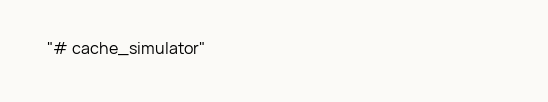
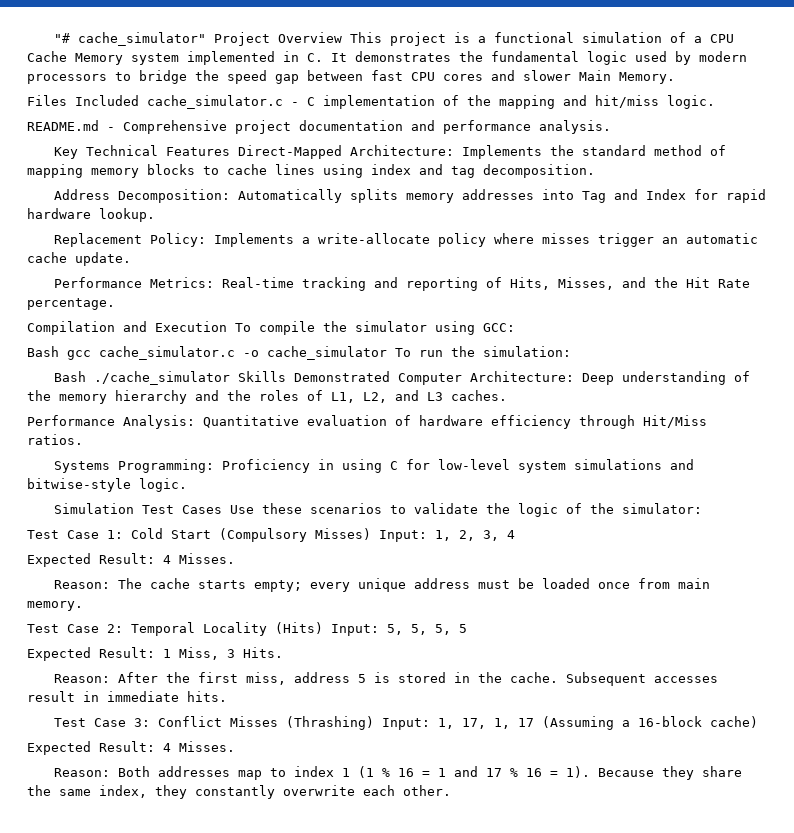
- "# cache_simulator"
+ "# cache_simulator" Project Overview This project is a functional simulation of a CPU Cache Memory system implemented in C. It demonstrates the fundamental logic used by modern processors to bridge the speed gap between fast CPU cores and slower Main Memory.
+ Files Included cache_simulator.c - C implementation of the mapping and hit/miss logic.
+ README.md - Comprehensive project documentation and performance analysis.
+ Key Technical Features Direct-Mapped Architecture: Implements the standard method of mapping memory blocks to cache lines using index and tag decomposition.
+ Address Decomposition: Automatically splits memory addresses into Tag and Index for rapid hardware lookup.
+ Replacement Policy: Implements a write-allocate policy where misses trigger an automatic cache update.
+ Performance Metrics: Real-time tracking and reporting of Hits, Misses, and the Hit Rate percentage.
+ Compilation and Execution To compile the simulator using GCC:
+ Bash gcc cache_simulator.c -o cache_simulator To run the simulation:
+ Bash ./cache_simulator Skills Demonstrated Computer Architecture: Deep understanding of the memory hierarchy and the roles of L1, L2, and L3 caches.
+ Performance Analysis: Quantitative evaluation of hardware efficiency through Hit/Miss ratios.
+ Systems Programming: Proficiency in using C for low-level system simulations and bitwise-style logic.
+ Simulation Test Cases Use these scenarios to validate the logic of the simulator:
+ Test Case 1: Cold Start (Compulsory Misses) Input: 1, 2, 3, 4
+ Expected Result: 4 Misses.
+ Reason: The cache starts empty; every unique address must be loaded once from main memory.
+ Test Case 2: Temporal Locality (Hits) Input: 5, 5, 5, 5
+ Expected Result: 1 Miss, 3 Hits.
+ Reason: After the first miss, address 5 is stored in the cache. Subsequent accesses result in immediate hits.
+ Test Case 3: Conflict Misses (Thrashing) Input: 1, 17, 1, 17 (Assuming a 16-block cache)
+ Expected Result: 4 Misses.
+ Reason: Both addresses map to index 1 (1 % 16 = 1 and 17 % 16 = 1). Because they share the same index, they constantly overwrite each other.

